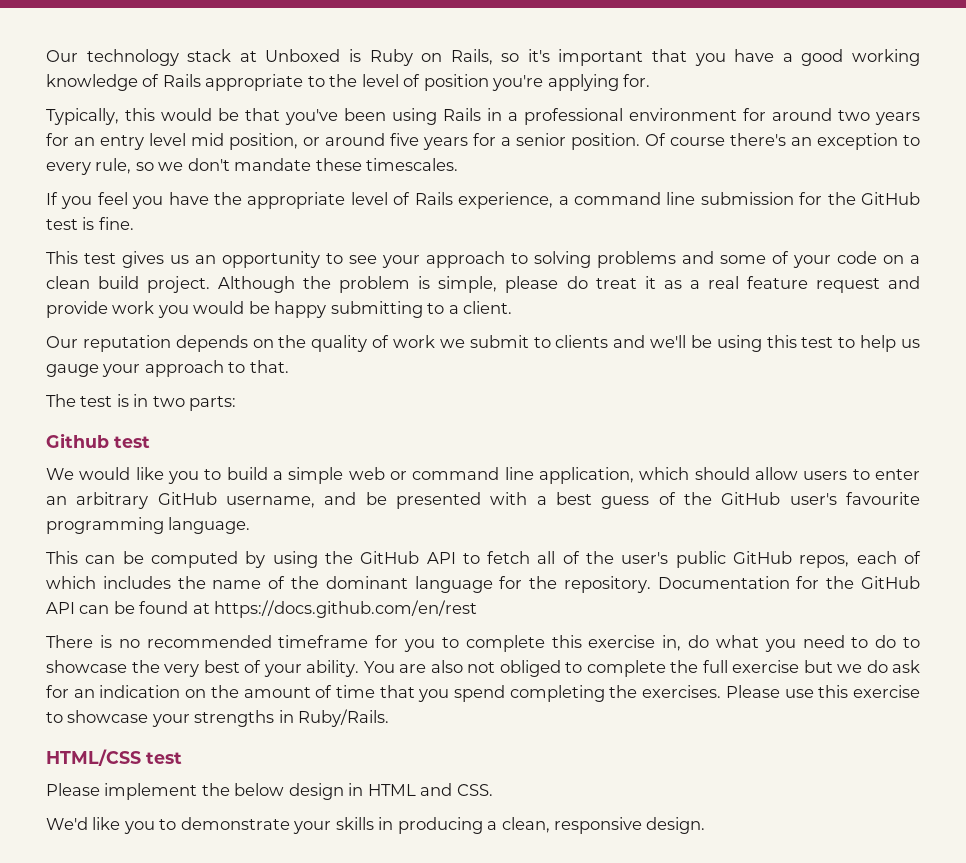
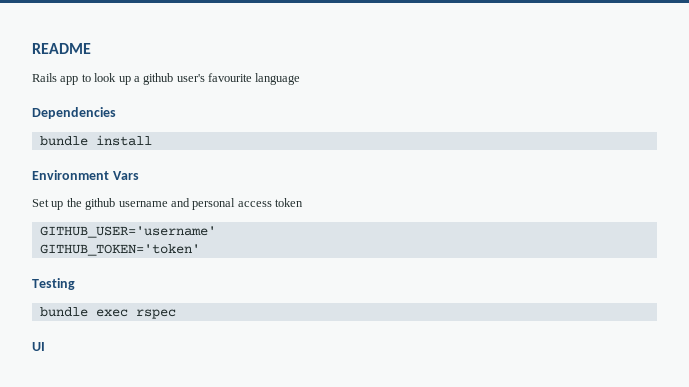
- Our technology stack at Unboxed is Ruby on Rails, so it's important that you have a good working knowledge of Rails appropriate to the level of position you're applying for.
- Typically, this would be that you've been using Rails in a professional environment for around two years for an entry level mid position, or around five years for a senior position. Of course there's an exception to every rule, so we don't mandate these timescales.
- If you feel you have the appropriate level of Rails experience, a command line submission for the GitHub test is fine.
- This test gives us an opportunity to see your approach to solving problems and some of your code on a clean build project. Although the problem is simple, please do treat it as a real feature request and provide work you would be happy submitting to a client.
- Our reputation depends on the quality of work we submit to clients and we'll be using this test to help us gauge your approach to that.
- The test is in two parts:
- Github test
- We would like you to build a simple web or command line application, which should allow users to enter an arbitrary GitHub username, and be presented with a best guess of the GitHub user's favourite programming language.
- This can be computed by using the GitHub API to fetch all of the user's public GitHub repos, each of which includes the name of the dominant language for the repository. Documentation for the GitHub API can be found at https://docs.github.com/en/rest
- There is no recommended timeframe for you to complete this exercise in, do what you need to do to showcase the very best of your ability. You are also not obliged to complete the full exercise but we do ask for an indication on the amount of time that you spend completing the exercises. Please use this exercise to showcase your strengths in Ruby/Rails.
- HTML/CSS test
- Please implement the below design in HTML and CSS.
- We'd like you to demonstrate your skills in producing a clean, responsive design.
+ README
+ Rails app to look up a github user's favourite language
+ Dependencies
+ bundle install
+ Environment Vars
+ Set up the github username and personal access token
+ GITHUB_USER='username'
+ GITHUB_TOKEN='token'
+ Testing
+ bundle exec rspec
+ UI

